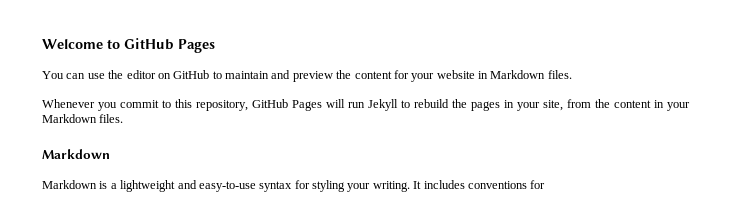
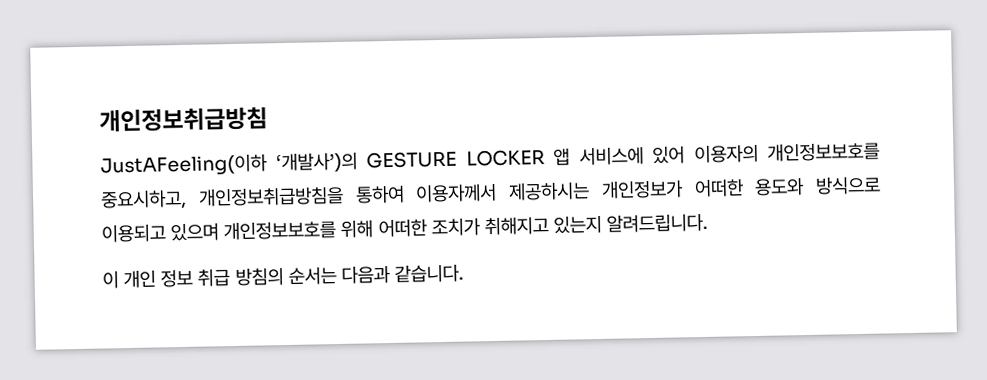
- Welcome to GitHub Pages
- You can use the editor on GitHub to maintain and preview the content for your website in Markdown files.
- Whenever you commit to this repository, GitHub Pages will run Jekyll to rebuild the pages in your site, from the content in your Markdown files.
- Markdown
- Markdown is a lightweight and easy-to-use syntax for styling your writing. It includes conventions for
+ 개인정보취급방침
+ JustAFeeling(이하 ‘개발사’)의 GESTURE LOCKER 앱 서비스에 있어 이용자의 개인정보보호를 중요시하고, 개인정보취급방침을 통하여 이용자께서 제공하시는 개인정보가 어떠한 용도와 방식으로 이용되고 있으며 개인정보보호를 위해 어떠한 조치가 취해지고 있는지 알려드립니다.
+ 이 개인 정보 취급 방침의 순서는 다음과 같습니다.

